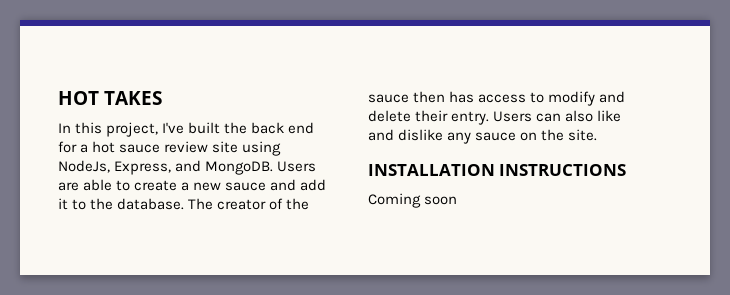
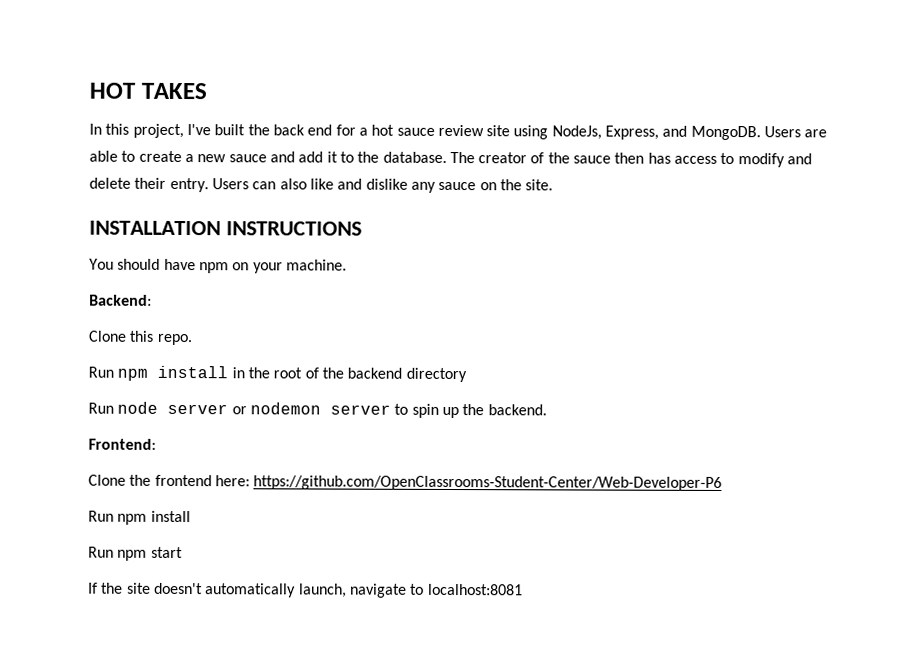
- Coming soon
+ You should have npm on your machine.
+ Backend:
+ Clone this repo.
+ Run npm install in the root of the backend directory
+ Run node server or nodemon server to spin up the backend.
+ Frontend:
+ Clone the frontend here: https://github.com/OpenClassrooms-Student-Center/Web-Developer-P6
+ Run npm install
+ Run npm start
+ If the site doesn't automatically launch, navigate to localhost:8081

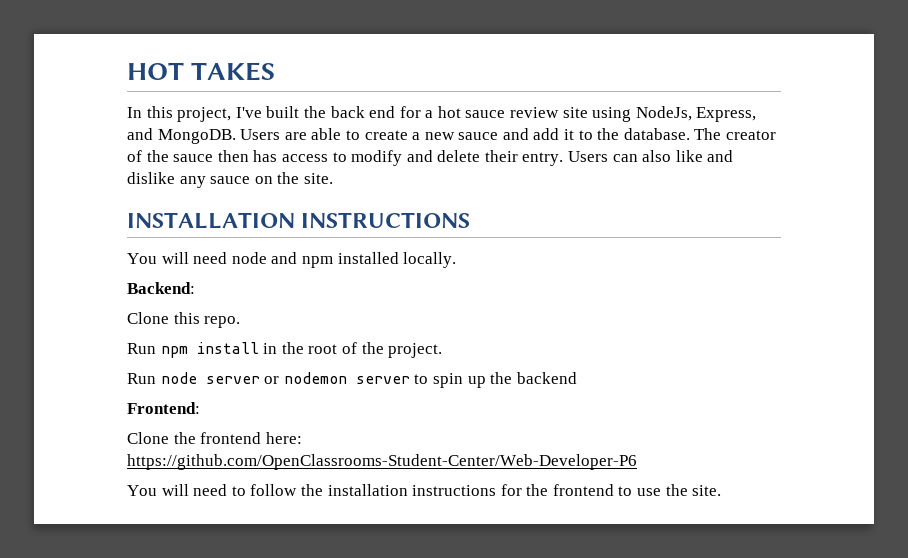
- You should have npm on your machine.
+ You will need node and npm installed locally.
- Run npm install in the root of the backend directory
+ Run npm install in the root of the project.
- Run node server or nodemon server to spin up the backend.
+ Run node server or nodemon server to spin up the backend
  Clone the frontend here: https://github.com/OpenClassrooms-Student-Center/Web-Developer-P6
- Run npm install
- Run npm start
- If the site doesn't automatically launch, navigate to localhost:8081
+ You will need to follow the installation instructions for the frontend to use the site.

